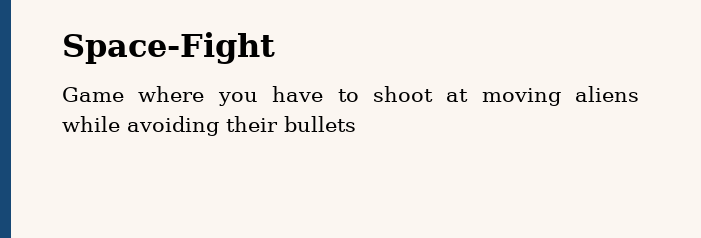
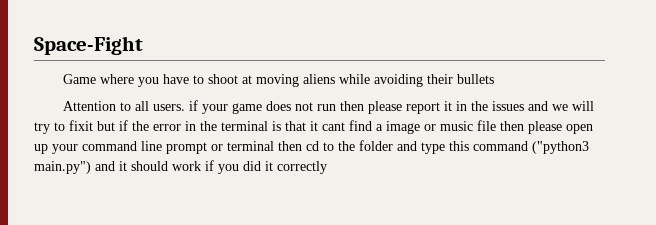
+ Attention to all users. if your game does not run then please report it in the issues and we will try to fixit but if the error in the terminal is that it cant find a image or music file then please open up your command line prompt or terminal then cd to the folder and type this command ("python3 main.py") and it should work if you did it correctly

